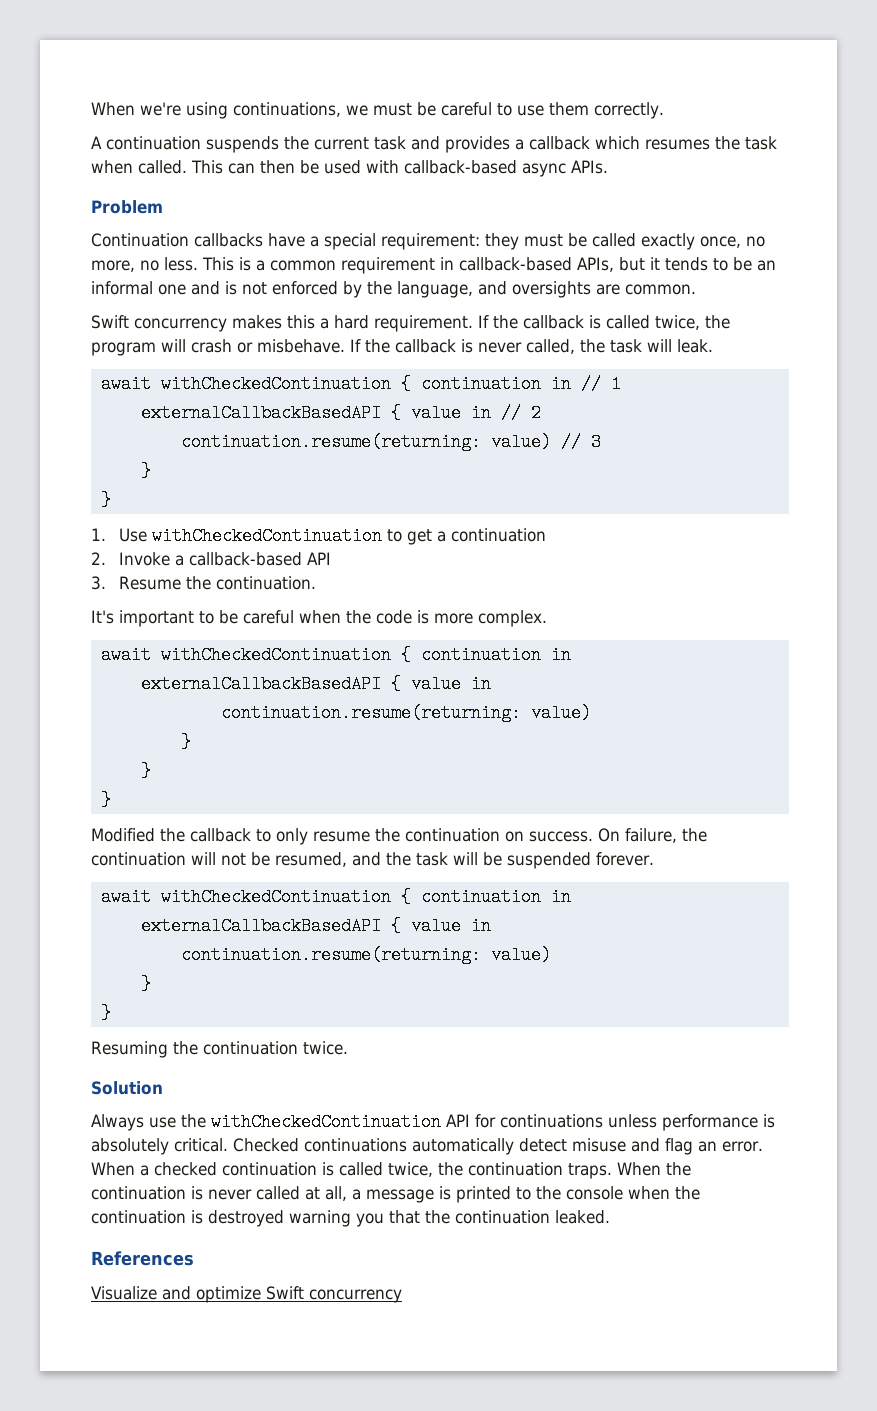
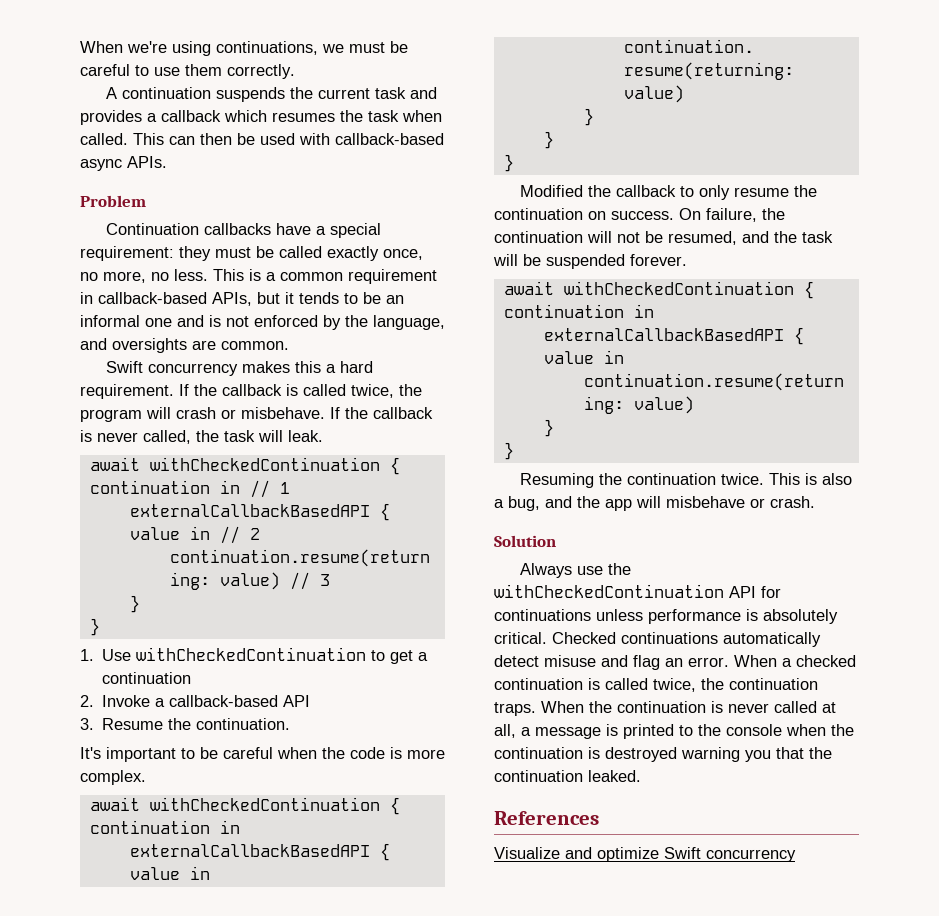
+ This is also a bug, and the app will misbehave or crash.

